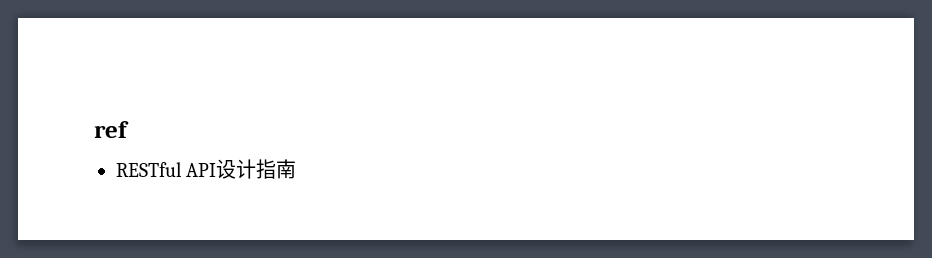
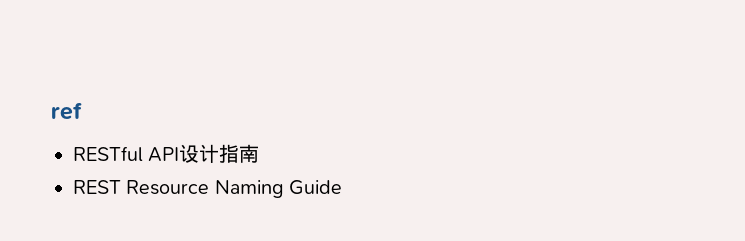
+ REST Resource Naming Guide

